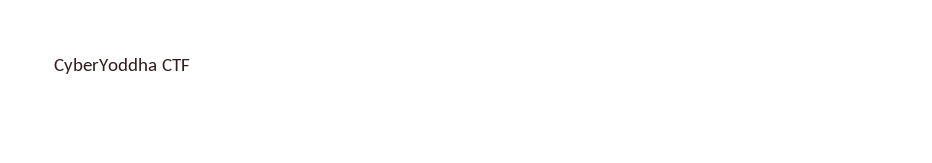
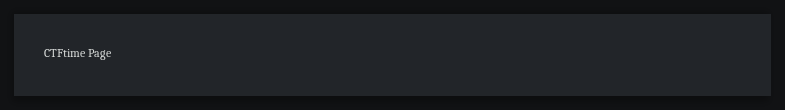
- CyberYoddha CTF
+ CTFtime Page

